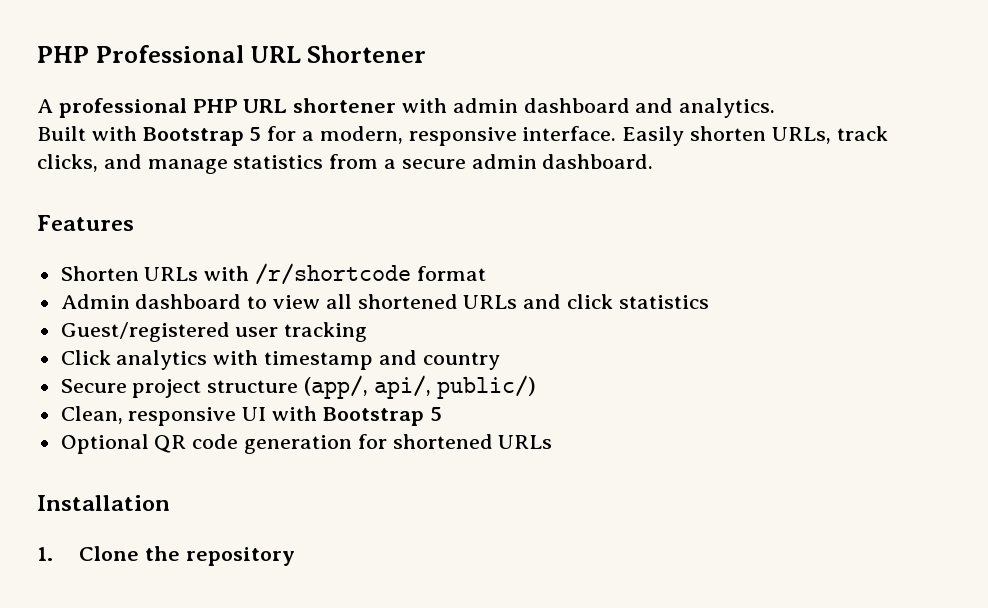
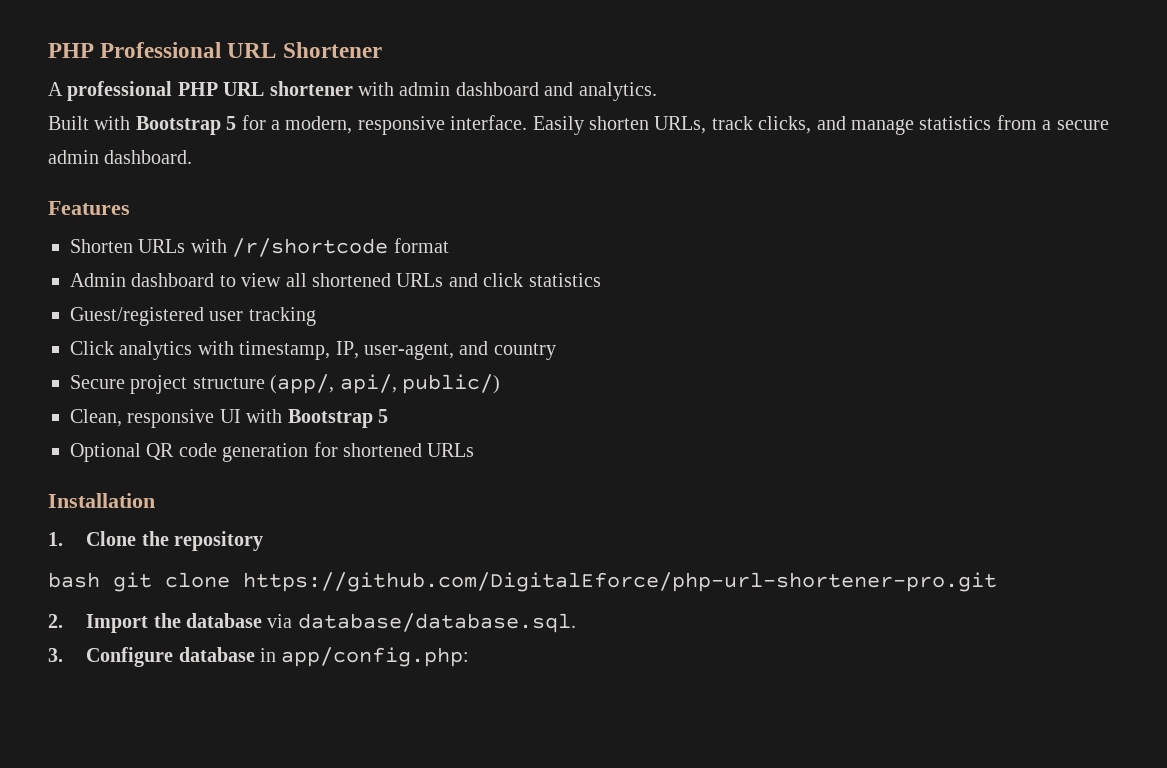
- Click analytics with timestamp and country
+ Click analytics with timestamp, IP, user-agent, and country
+ bash git clone https://github.com/DigitalEforce/php-url-shortener-pro.git
+ 2. Import the database via database/database.sql.
+ 3. Configure database in app/config.php:

